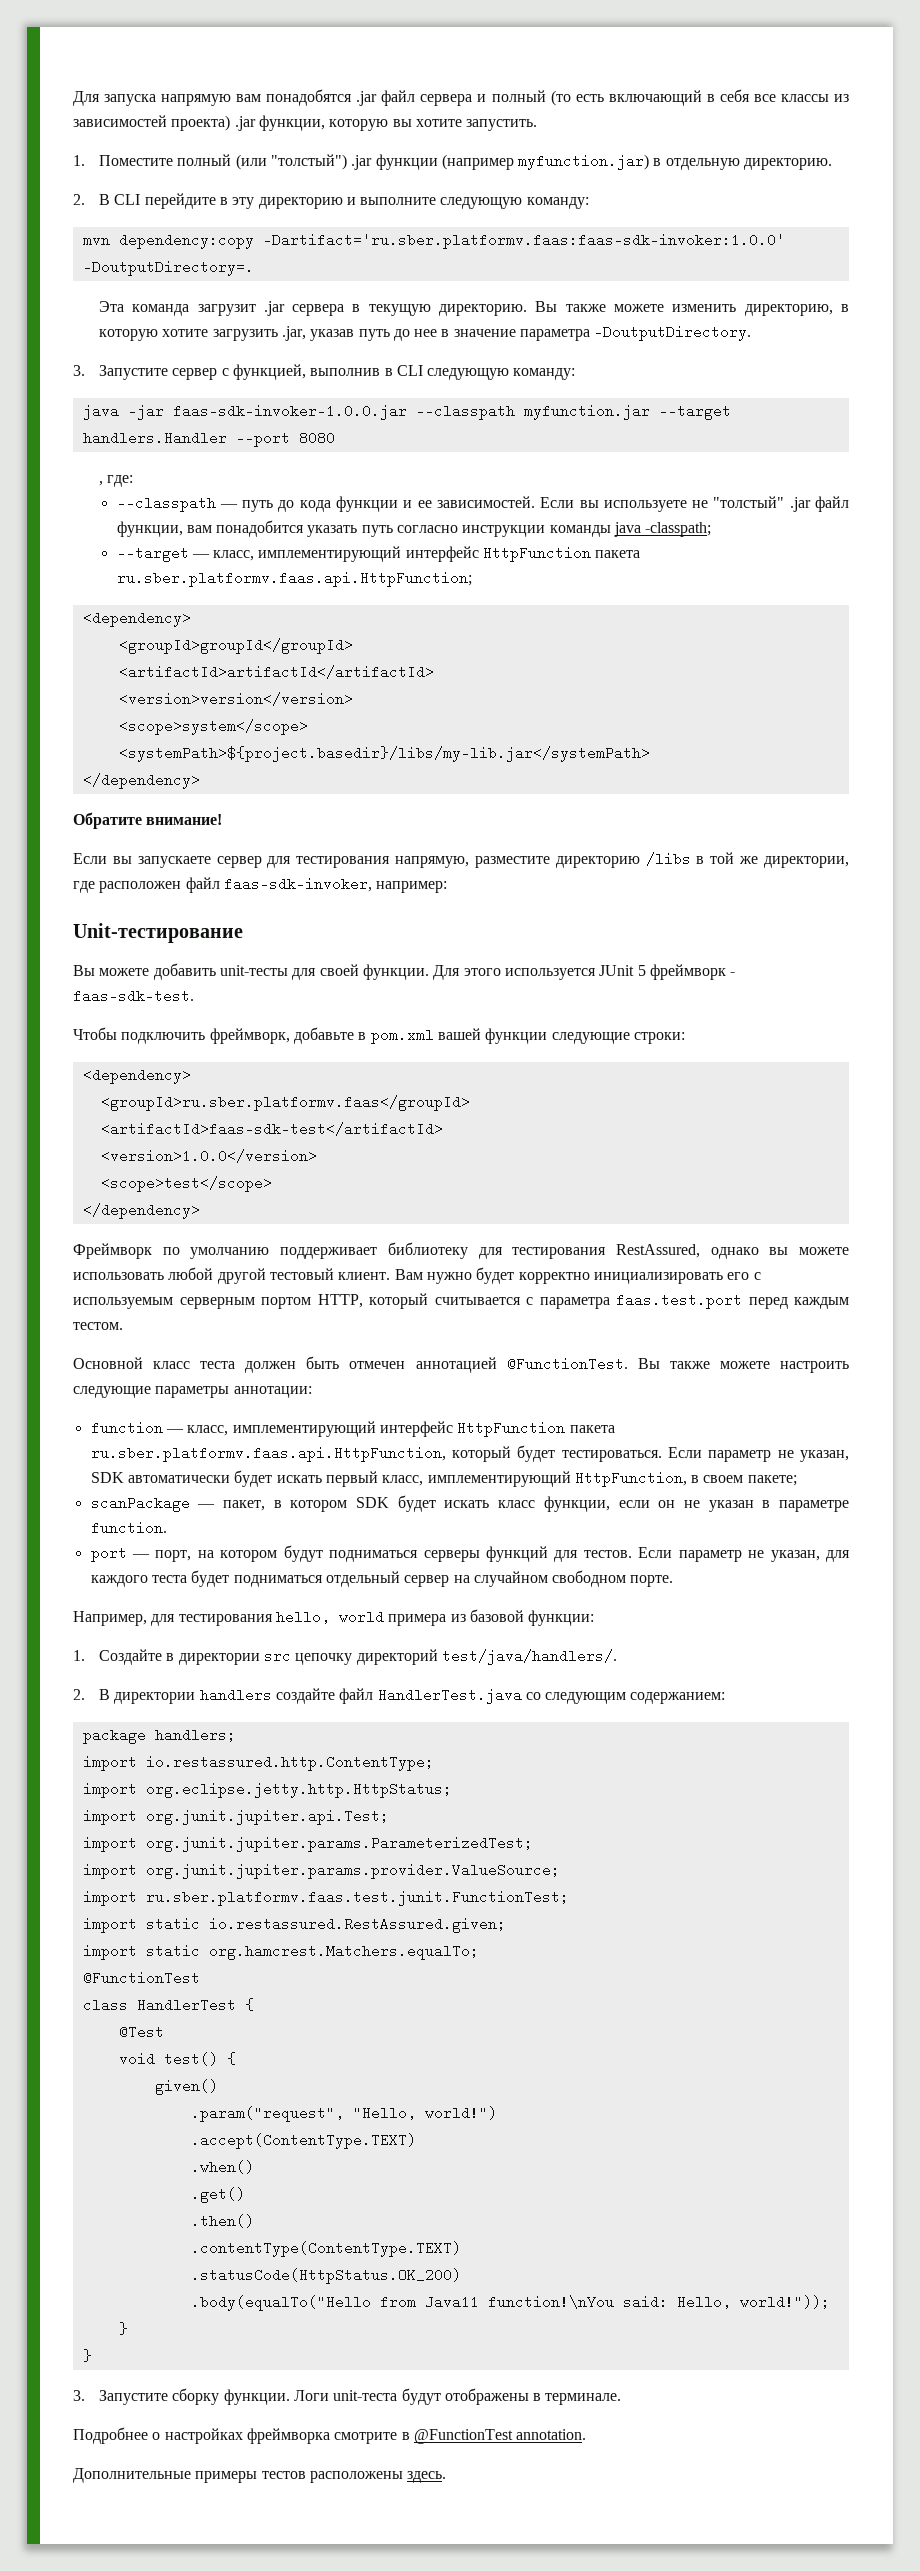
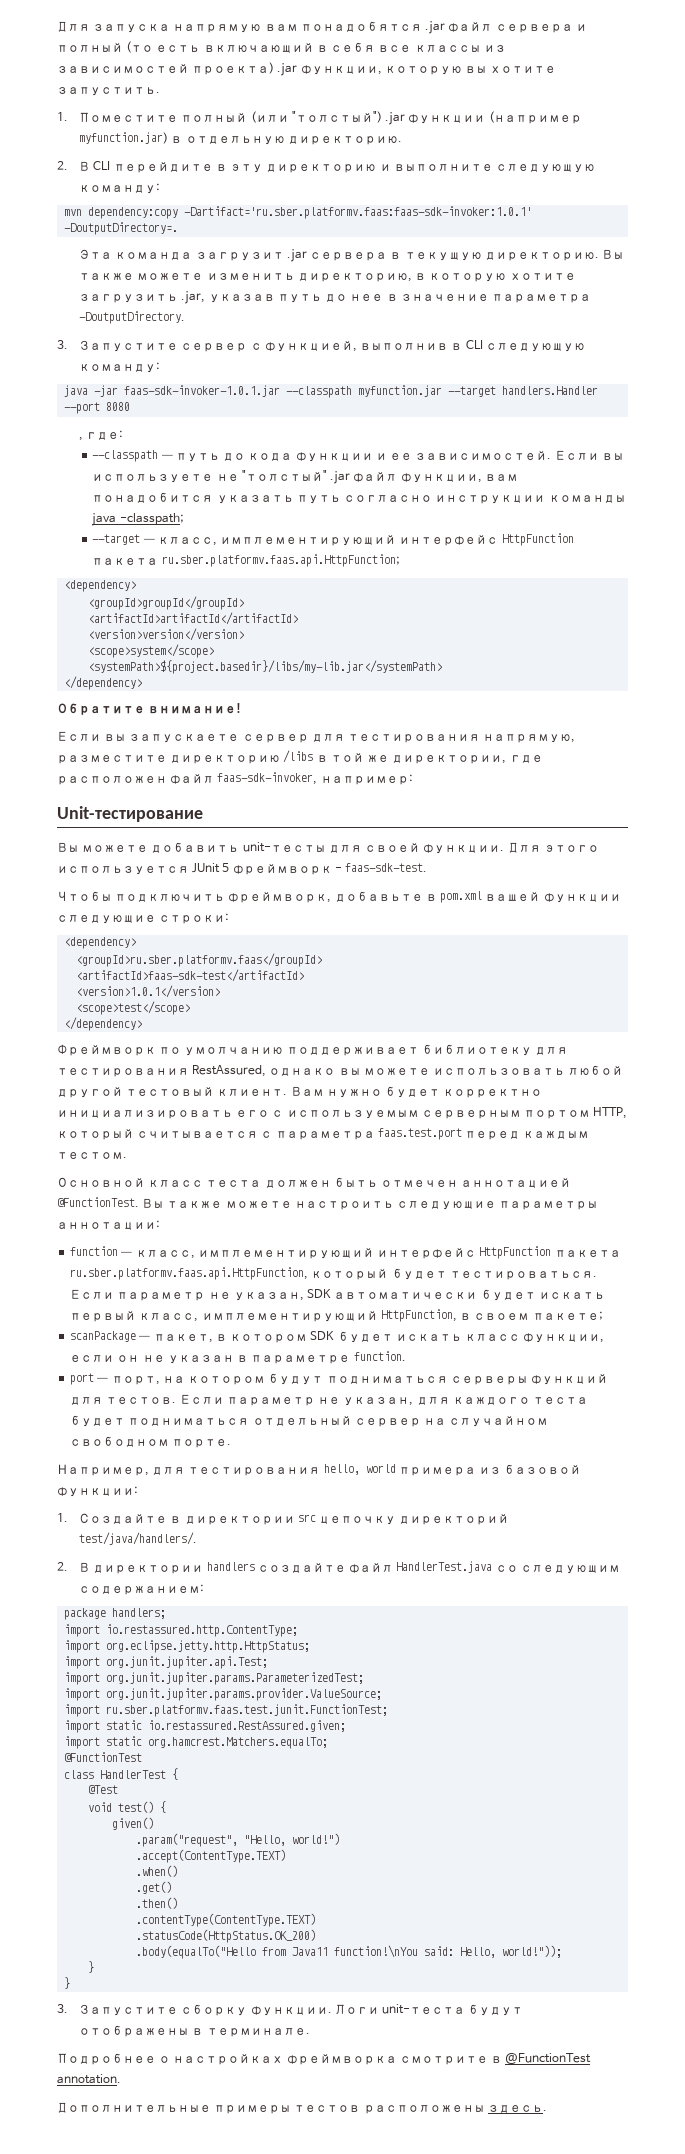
- mvn dependency:copy -Dartifact='ru.sber.platformv.faas:faas-sdk-invoker:1.0.0' -DoutputDirectory=.
+ mvn dependency:copy -Dartifact='ru.sber.platformv.faas:faas-sdk-invoker:1.0.1' -DoutputDirectory=.
- java -jar faas-sdk-invoker-1.0.0.jar --classpath myfunction.jar --target handlers.Handler --port 8080
+ java -jar faas-sdk-invoker-1.0.1.jar --classpath myfunction.jar --target handlers.Handler --port 8080
- <version>1.0.0</version>
+ <version>1.0.1</version>

